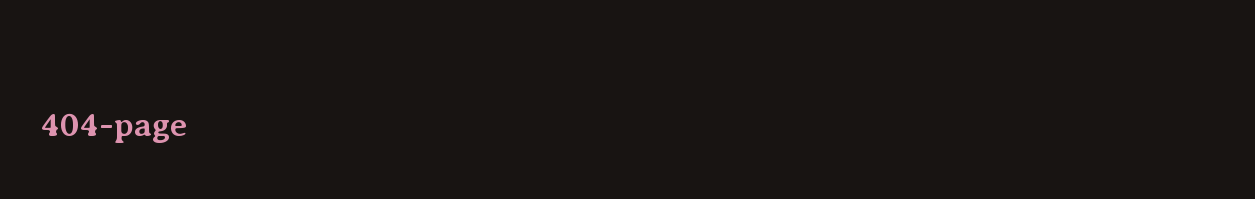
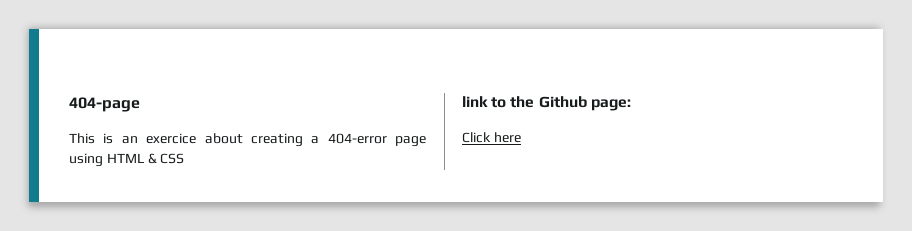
+ This is an exercice about creating a 404-error page using HTML & CSS
+ link to the Github page:
+ Click here

